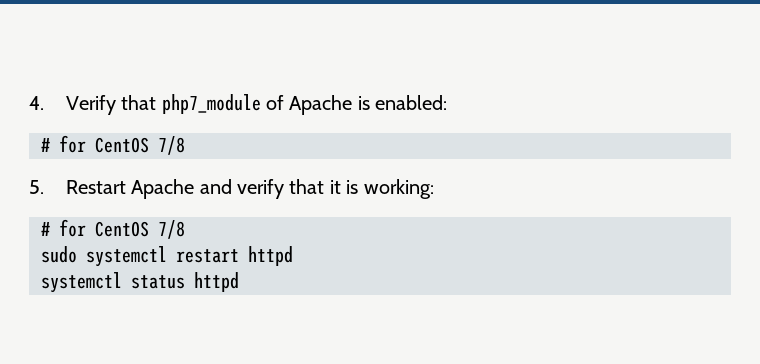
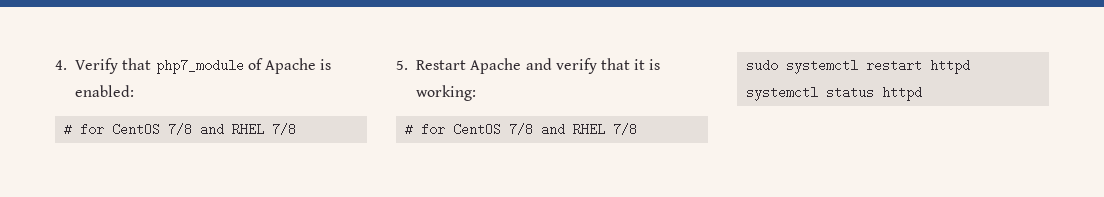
  4. Verify that php7_module of Apache is enabled:
- # for CentOS 7/8
+ # for CentOS 7/8 and RHEL 7/8
  5. Restart Apache and verify that it is working:
- # for CentOS 7/8
+ # for CentOS 7/8 and RHEL 7/8

